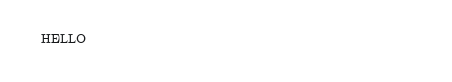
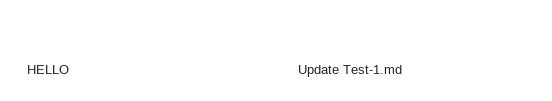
+ Update Test-1.md

